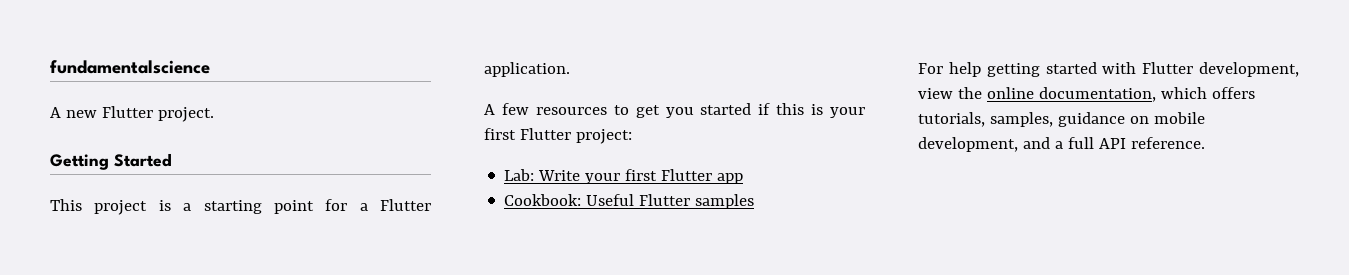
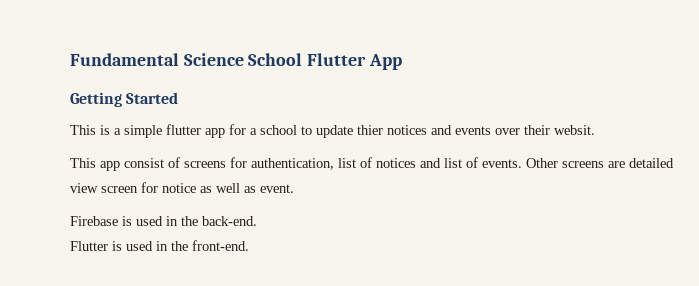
- fundamentalscience
- A new Flutter project.
+ Fundamental Science School Flutter App
- This project is a starting point for a Flutter application.
- A few resources to get you started if this is your first Flutter project:
- Lab: Write your first Flutter app
- Cookbook: Useful Flutter samples
- For help getting started with Flutter development, view the online documentation, which offers tutorials, samples, guidance on mobile development, and a full API reference.
+ This is a simple flutter app for a school to update thier notices and events over their websit.
+ This app consist of screens for authentication, list of notices and list of events. Other screens are detailed view screen for notice as well as event.
+ Firebase is used in the back-end.
+ Flutter is used in the front-end.

